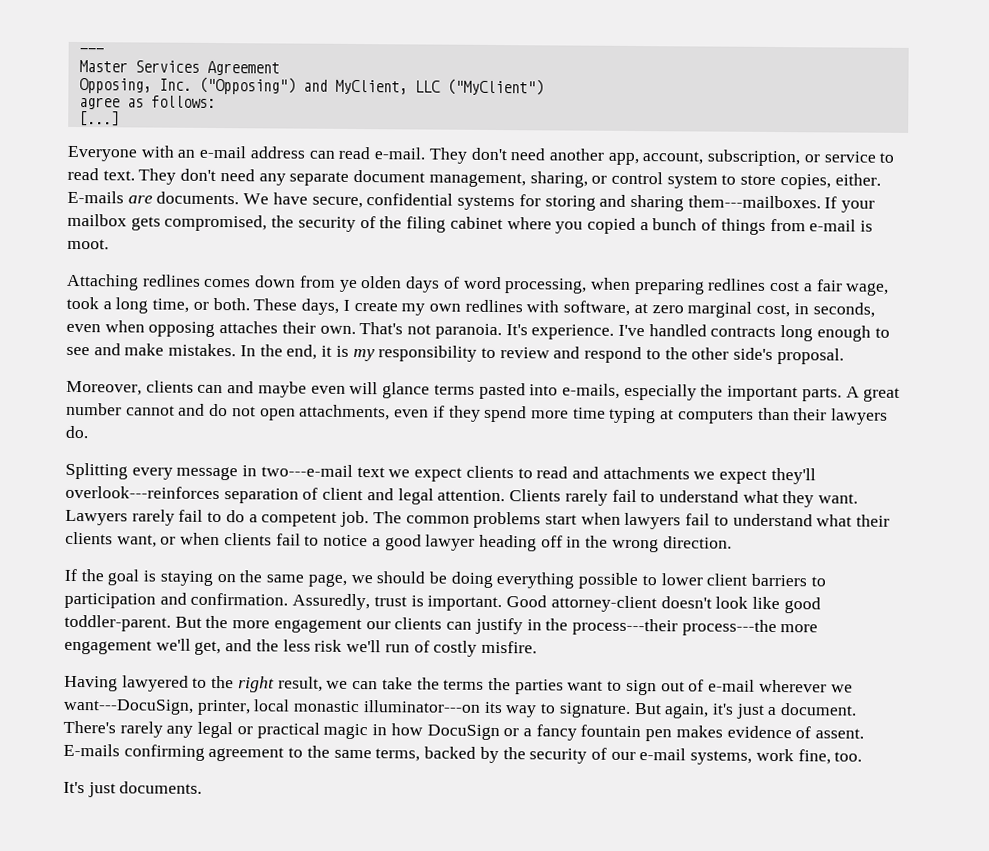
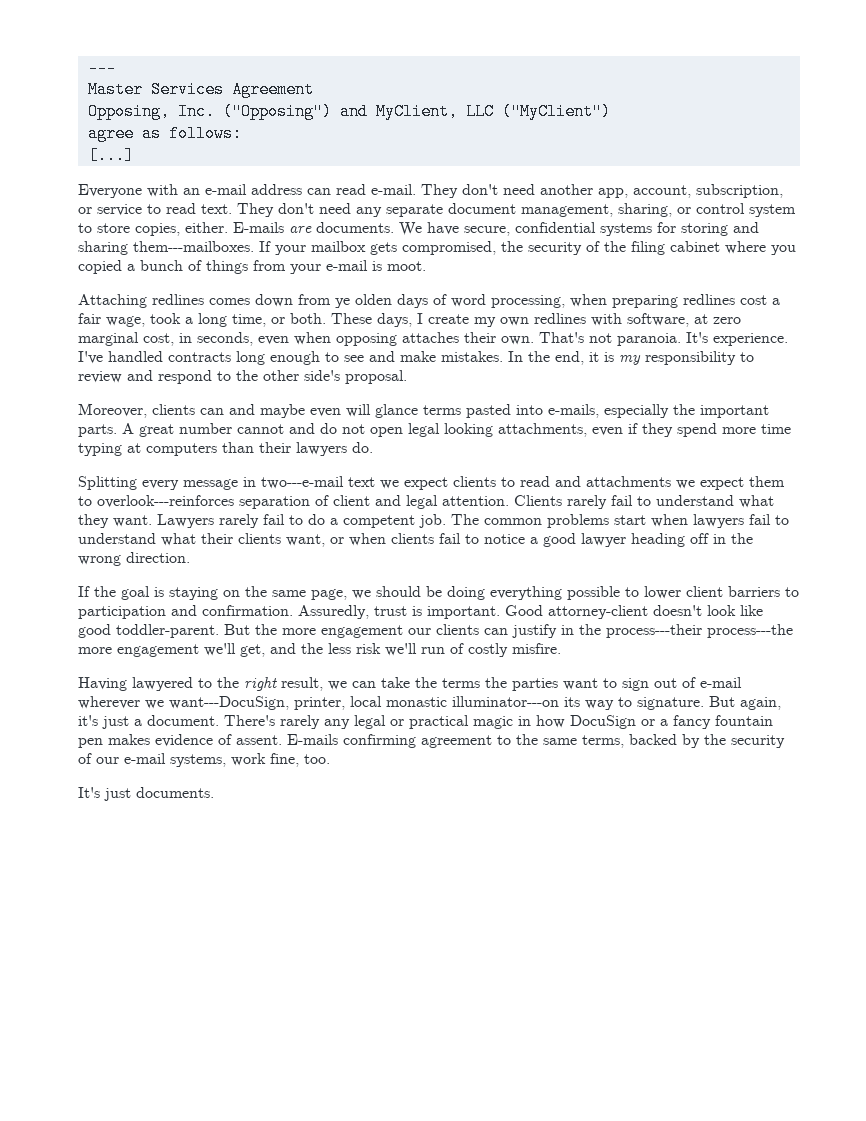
- If your mailbox gets compromised, the security of the filing cabinet where you copied a bunch of things from e-mail is moot.
+ If your mailbox gets compromised, the security of the filing cabinet where you copied a bunch of things from your e-mail is moot.
- A great number cannot and do not open attachments, even if they spend more time typing at computers than their lawyers do.
+ A great number cannot and do not open legal looking attachments, even if they spend more time typing at computers than their lawyers do.
- Splitting every message in two---e-mail text we expect clients to read and attachments we expect they'll overlook---reinforces separation of client and legal attention.
+ Splitting every message in two---e-mail text we expect clients to read and attachments we expect them to overlook---reinforces separation of client and legal attention.

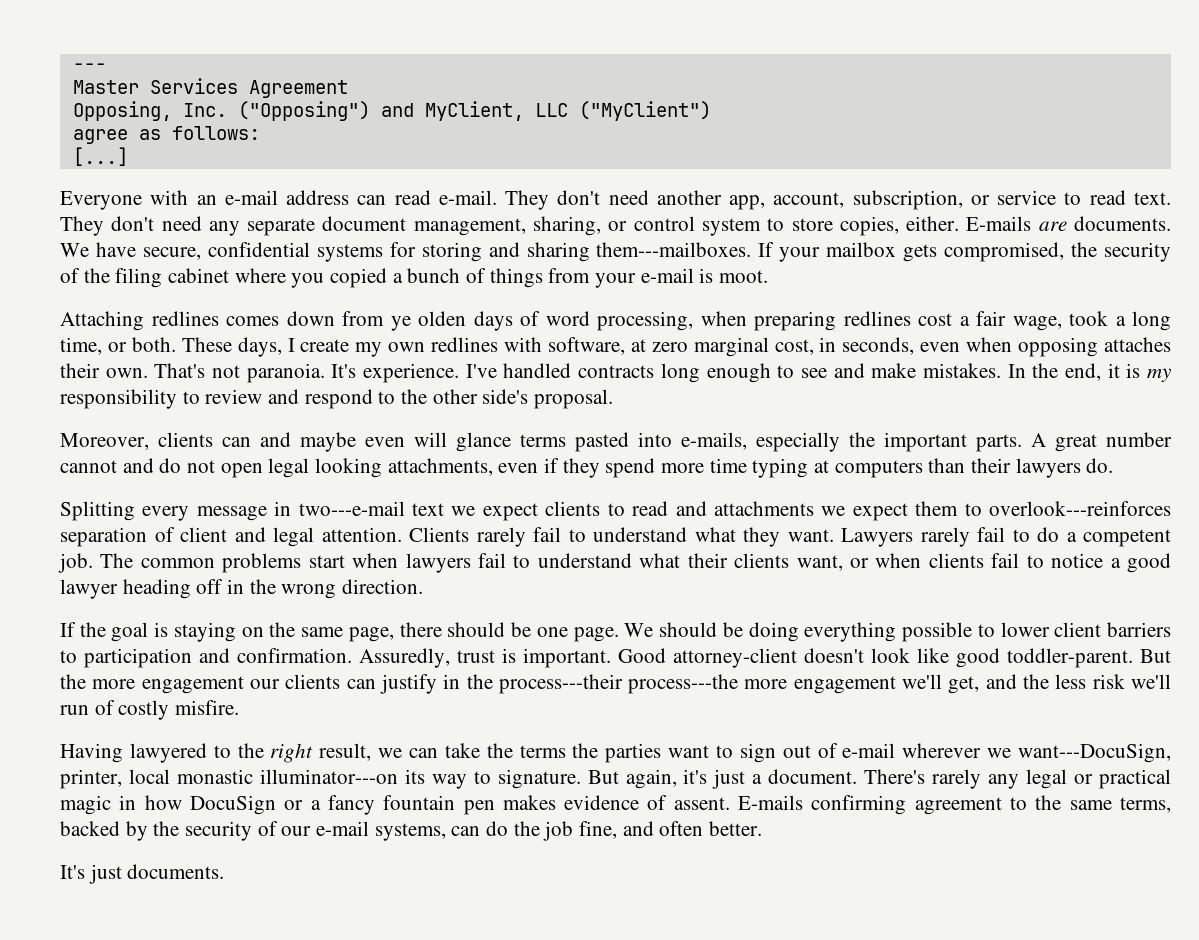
- If the goal is staying on the same page, we should be doing everything possible to lower client barriers to participation and confirmation.
+ If the goal is staying on the same page, there should be one page. We should be doing everything possible to lower client barriers to participation and confirmation.
- E-mails confirming agreement to the same terms, backed by the security of our e-mail systems, work fine, too.
+ E-mails confirming agreement to the same terms, backed by the security of our e-mail systems, can do the job fine, and often better.

